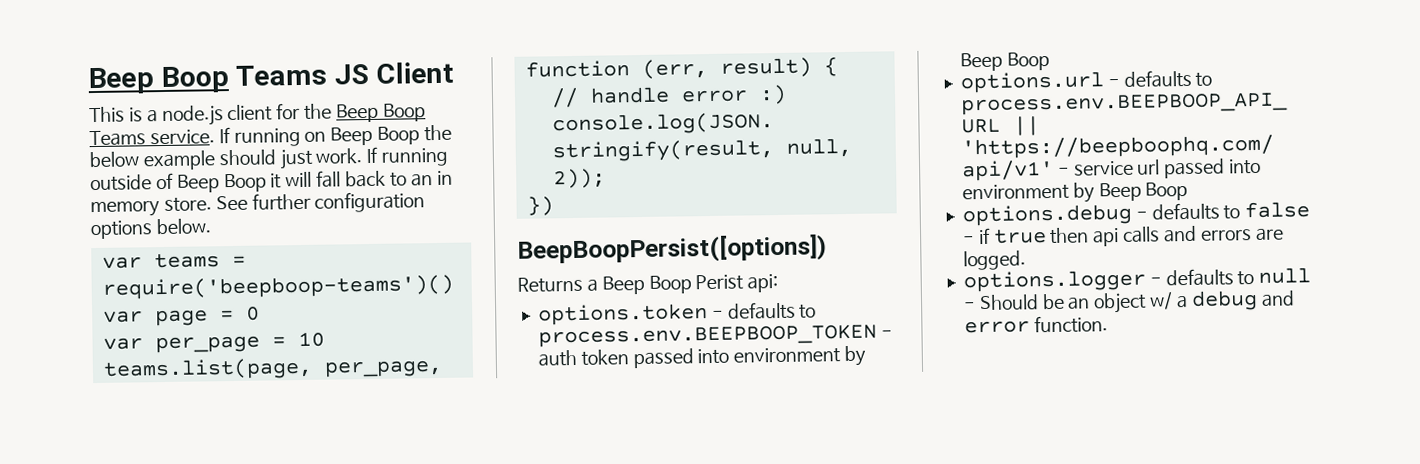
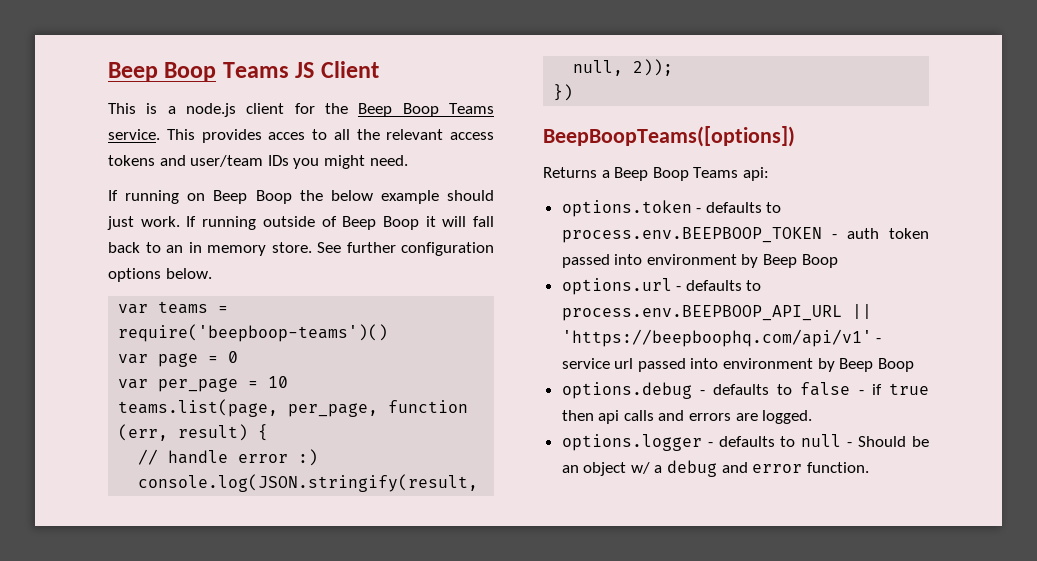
- This is a node.js client for the Beep Boop Teams service. If running on Beep Boop the below example should just work.
+ This is a node.js client for the Beep Boop Teams service. This provides acces to all the relevant access tokens and user/team IDs you might need.
+ If running on Beep Boop the below example should just work.
- BeepBoopPersist([options])
+ BeepBoopTeams([options])
- Returns a Beep Boop Perist api:
+ Returns a Beep Boop Teams api:

